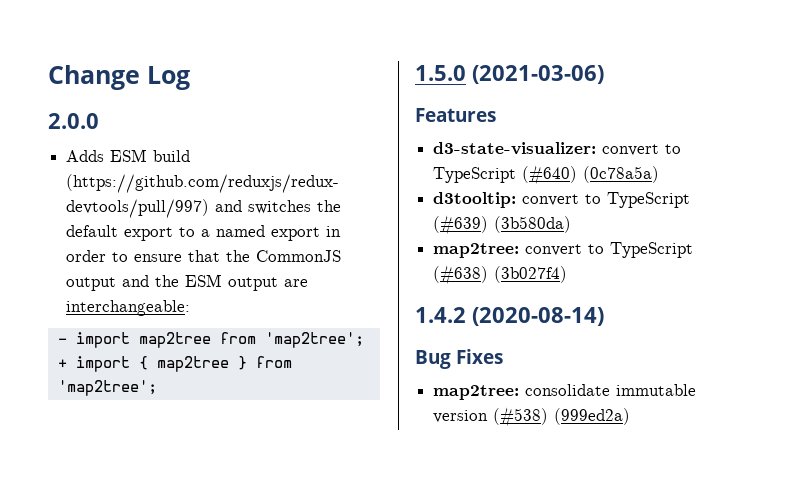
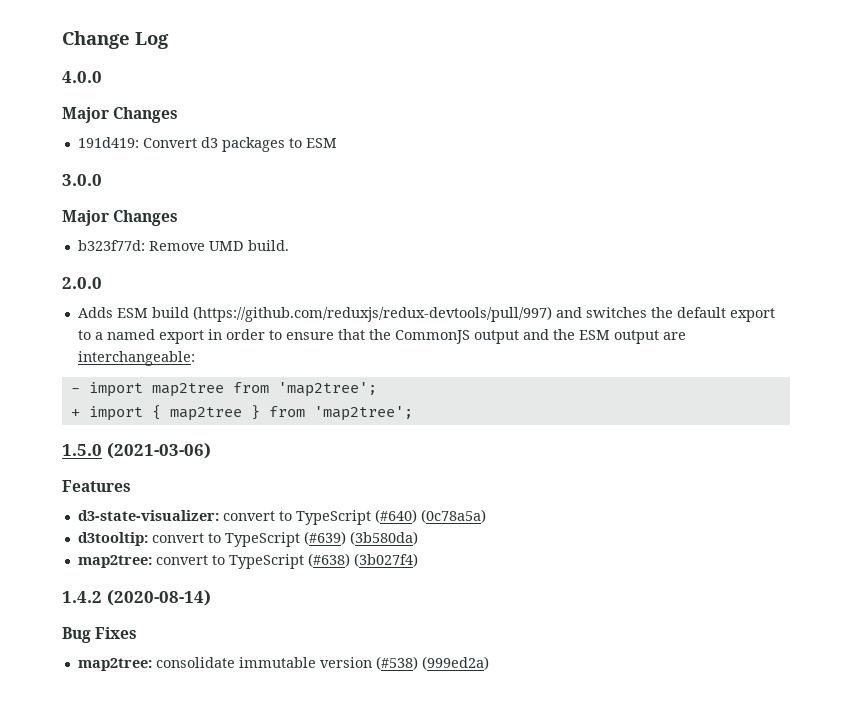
+ 4.0.0
+ Major Changes
+ 191d419: Convert d3 packages to ESM
+ 3.0.0
+ Major Changes
+ b323f77d: Remove UMD build.

